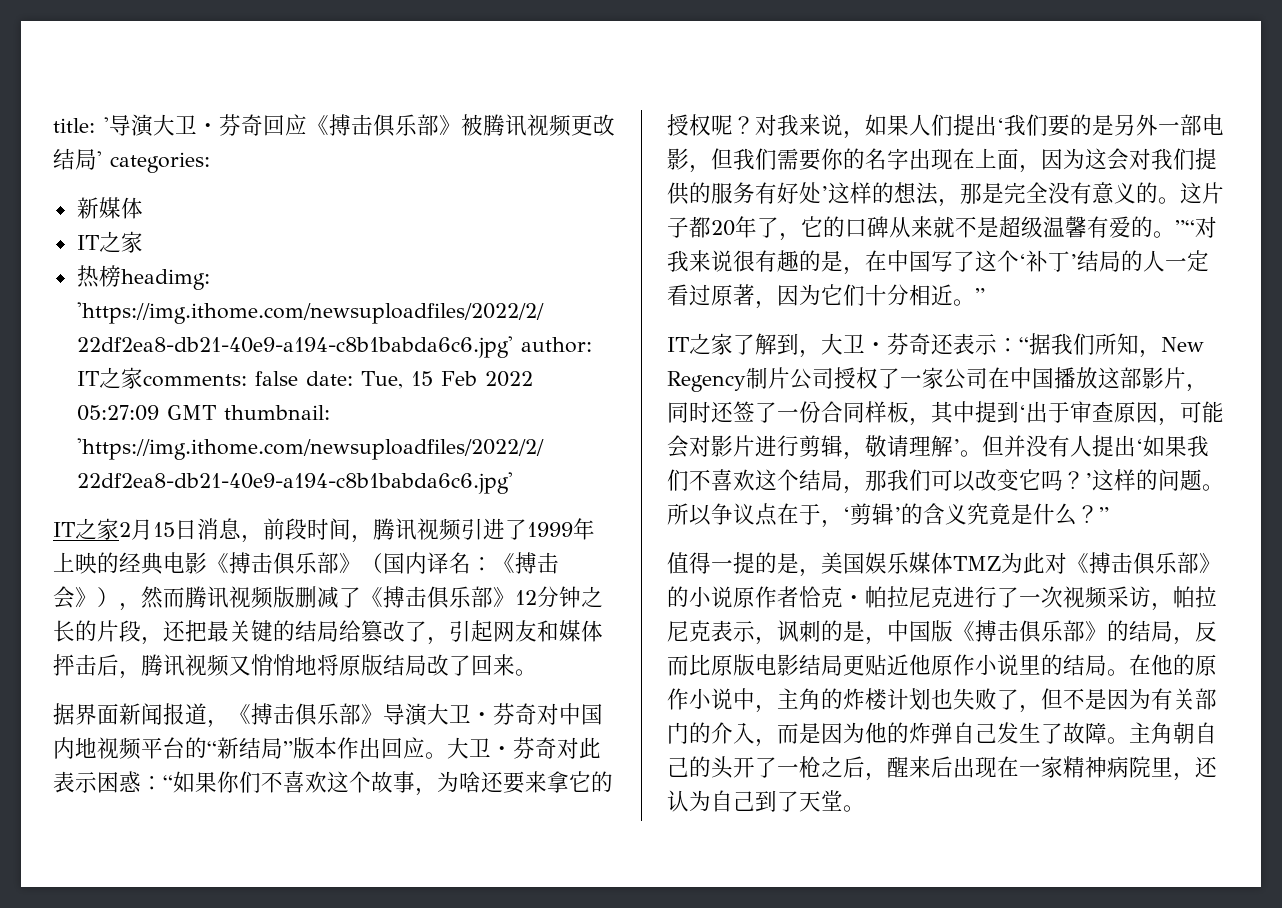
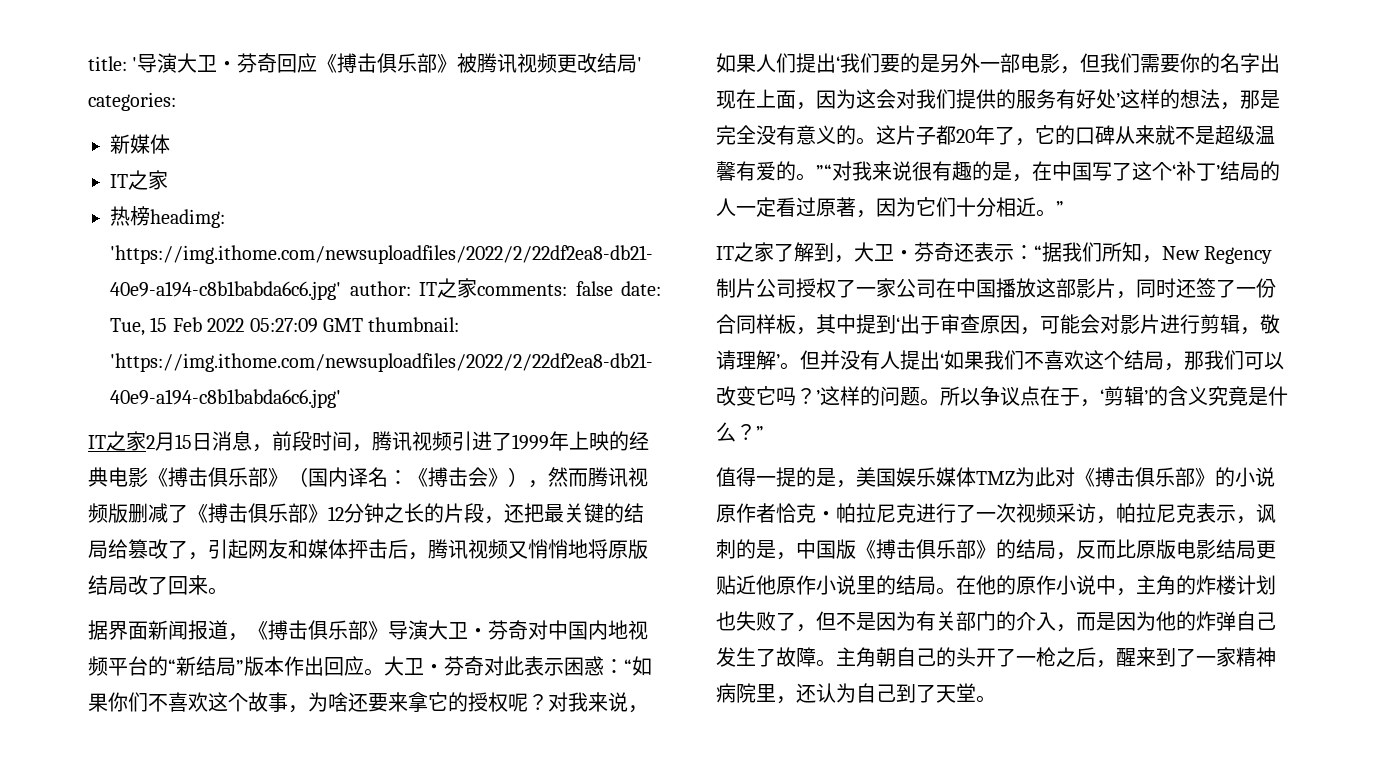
- 主角朝自己的头开了一枪之后，醒来后出现在一家精神病院里，还认为自己到了天堂。
+ 主角朝自己的头开了一枪之后，醒来到了一家精神病院里，还认为自己到了天堂。

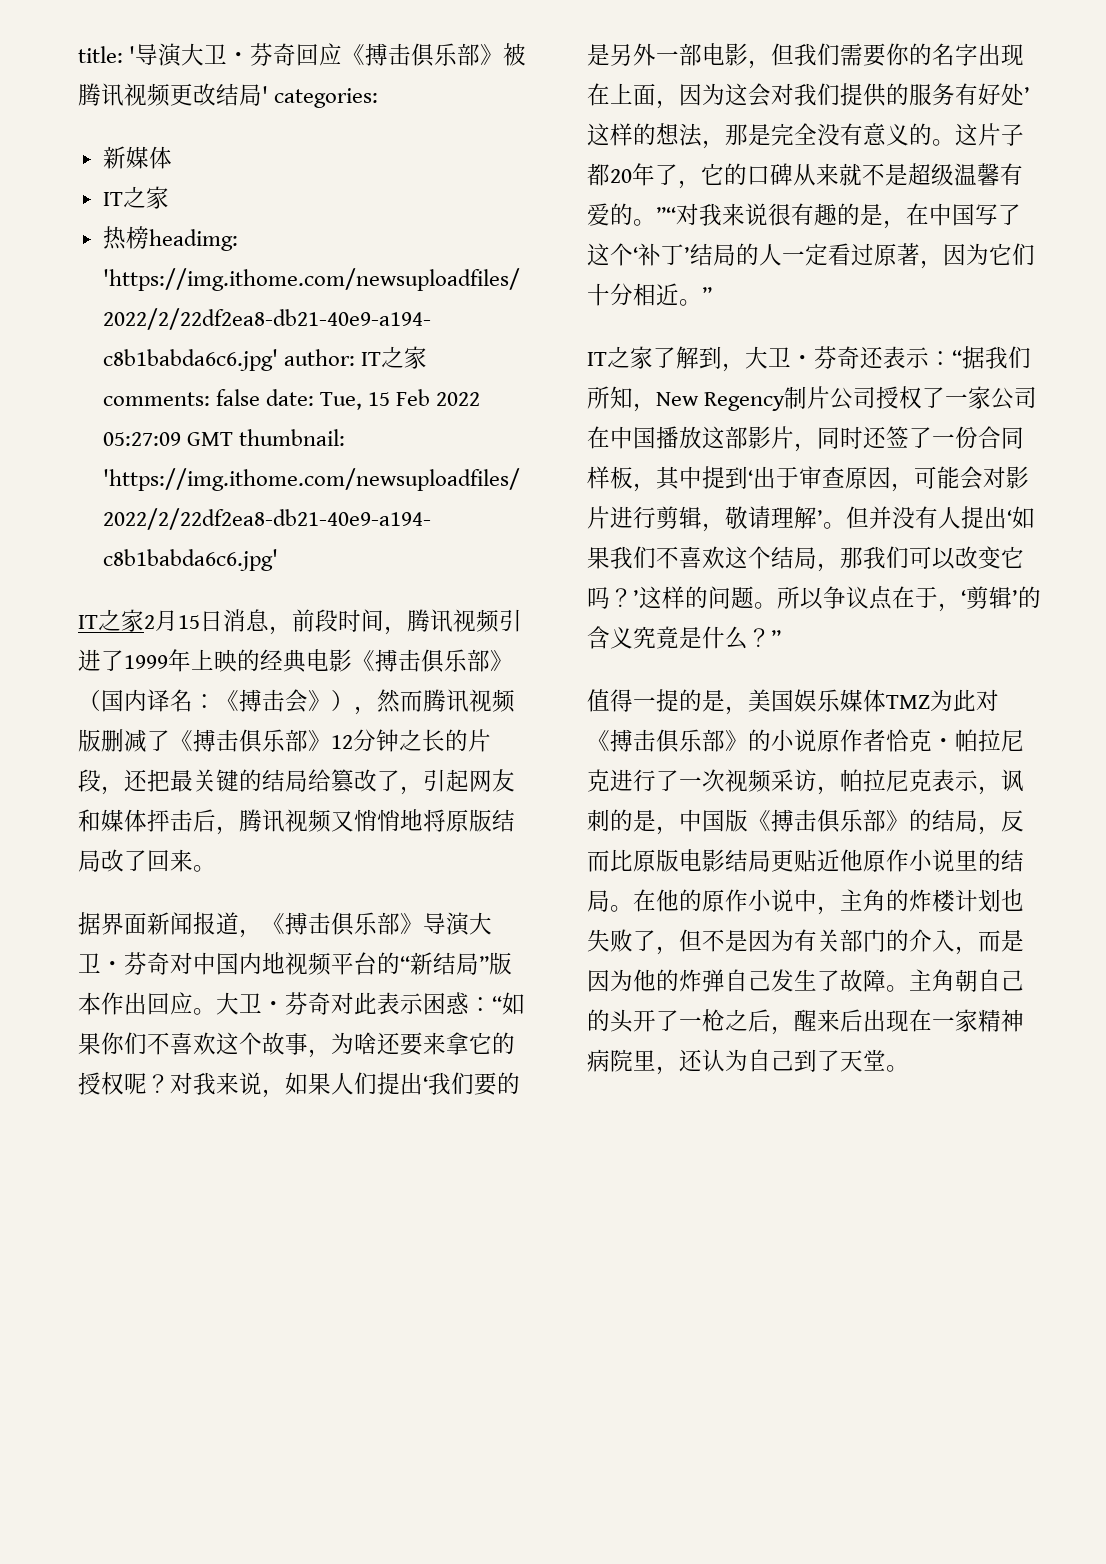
- 主角朝自己的头开了一枪之后，醒来到了一家精神病院里，还认为自己到了天堂。
+ 主角朝自己的头开了一枪之后，醒来后出现在一家精神病院里，还认为自己到了天堂。

